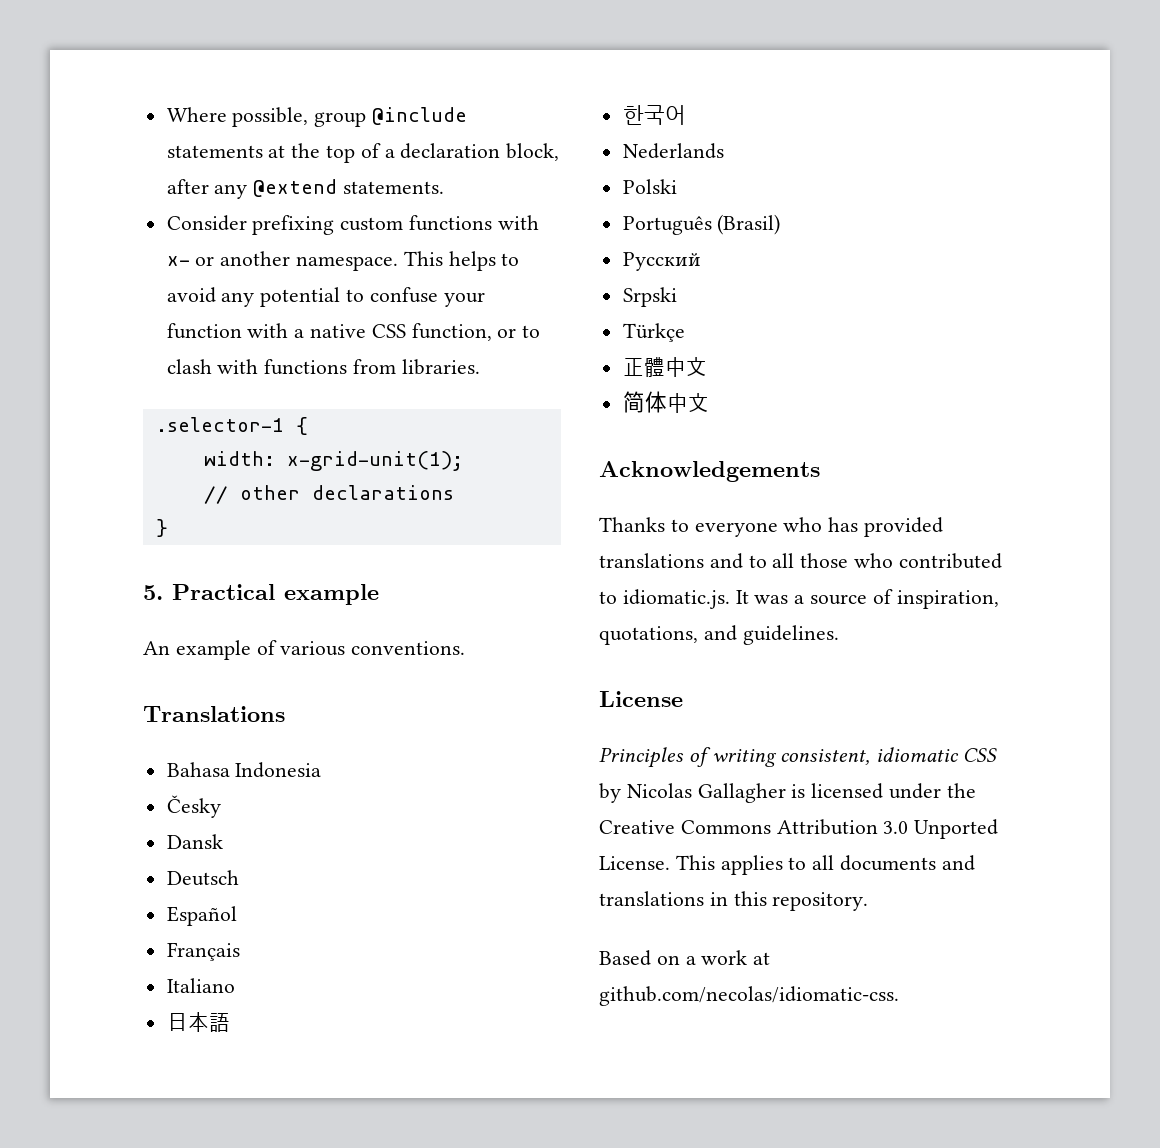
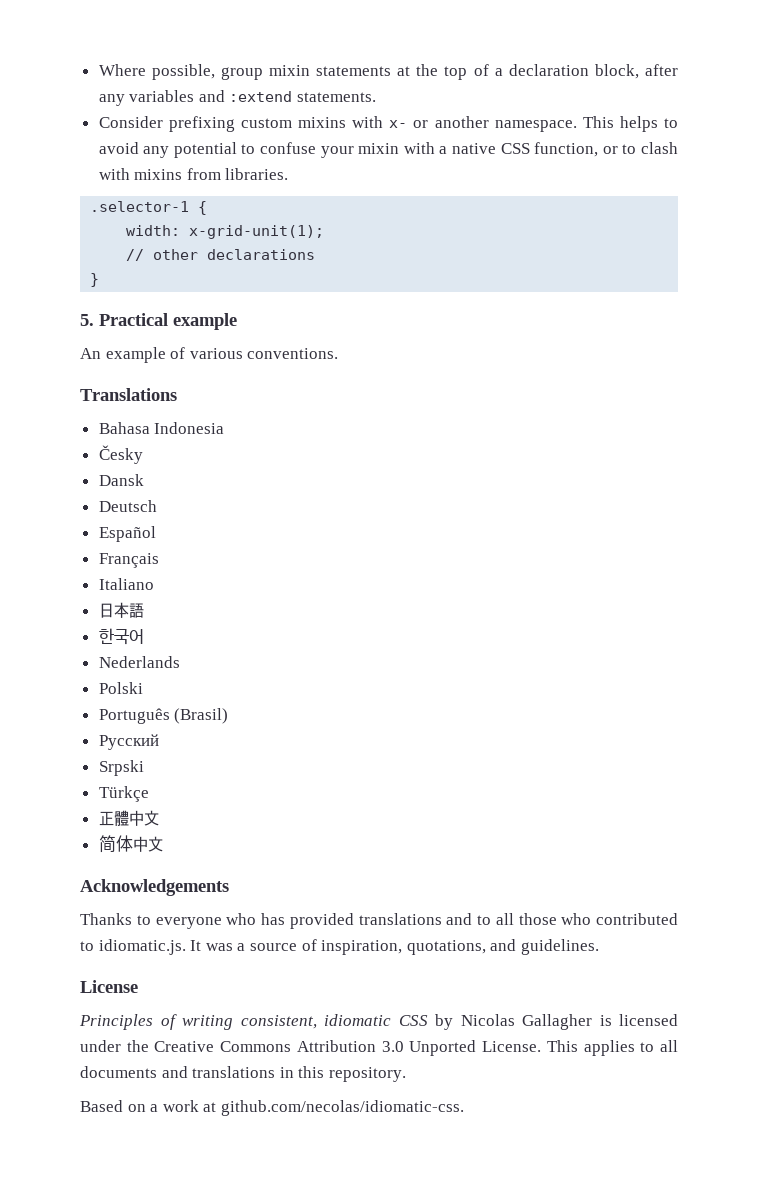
- Where possible, group @include statements at the top of a declaration block, after any @extend statements.
+ Where possible, group mixin statements at the top of a declaration block, after any variables and :extend statements.
- Consider prefixing custom functions with x- or another namespace.
+ Consider prefixing custom mixins with x- or another namespace.
- This helps to avoid any potential to confuse your function with a native CSS function, or to clash with functions from libraries.
+ This helps to avoid any potential to confuse your mixin with a native CSS function, or to clash with mixins from libraries.

